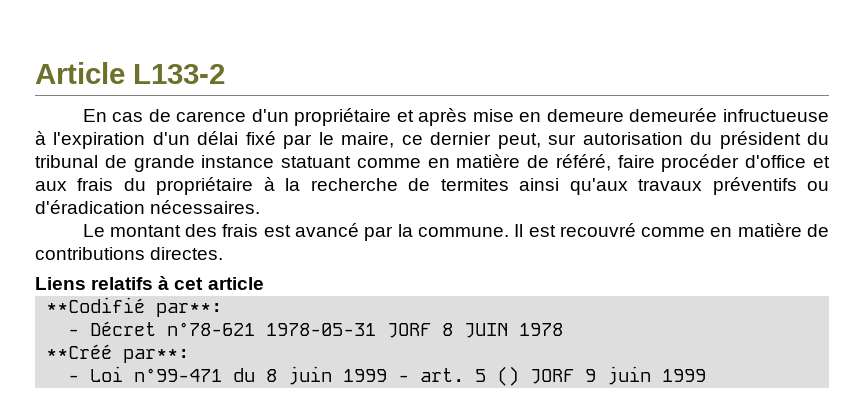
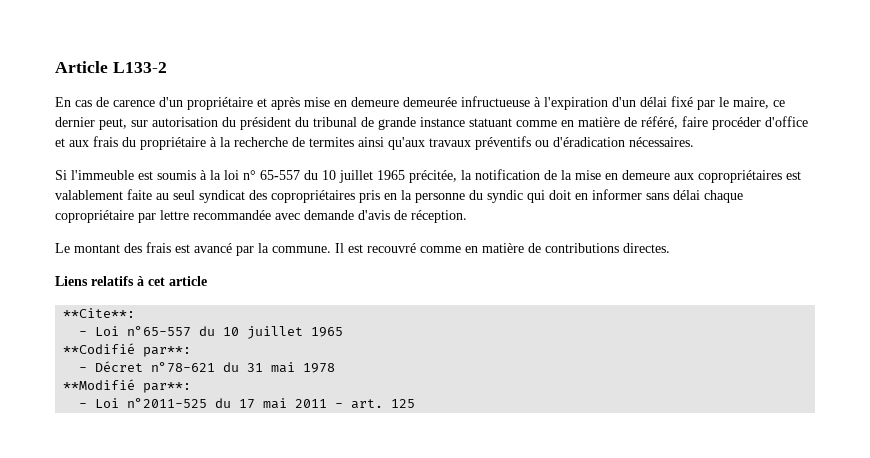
+ Si l'immeuble est soumis à la loi n° 65-557 du 10 juillet 1965 précitée, la notification de la mise en demeure aux copropriétaires est valablement faite au seul syndicat des copropriétaires pris en la personne du syndic qui doit en informer sans délai chaque copropriétaire par lettre recommandée avec demande d'avis de réception.
+ **Cite**:
+ - Loi n°65-557 du 10 juillet 1965
- - Décret n°78-621 1978-05-31 JORF 8 JUIN 1978
+ - Décret n°78-621 du 31 mai 1978
- **Créé par**:
+ **Modifié par**:
- - Loi n°99-471 du 8 juin 1999 - art. 5 () JORF 9 juin 1999
+ - Loi n°2011-525 du 17 mai 2011 - art. 125

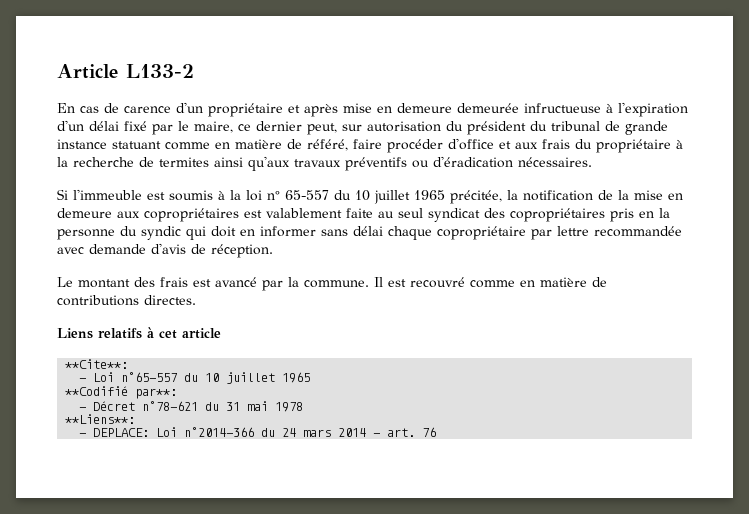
- **Modifié par**:
- - Loi n°2011-525 du 17 mai 2011 - art. 125
+ **Liens**:
+ - DEPLACE: Loi n°2014-366 du 24 mars 2014 - art. 76

